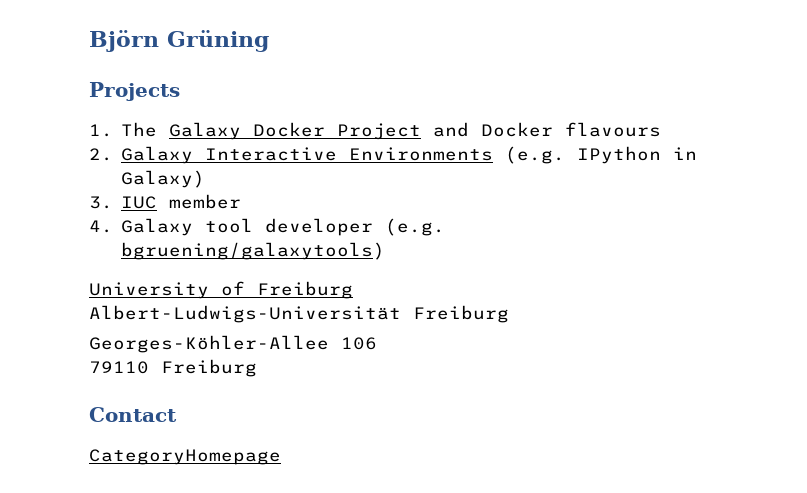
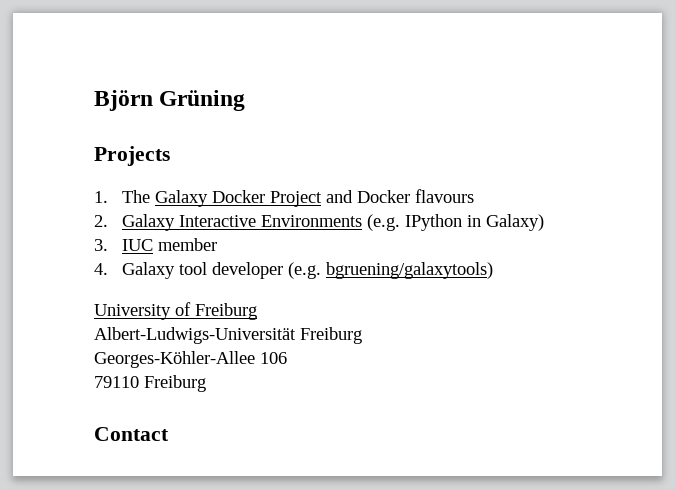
- CategoryHomepage

